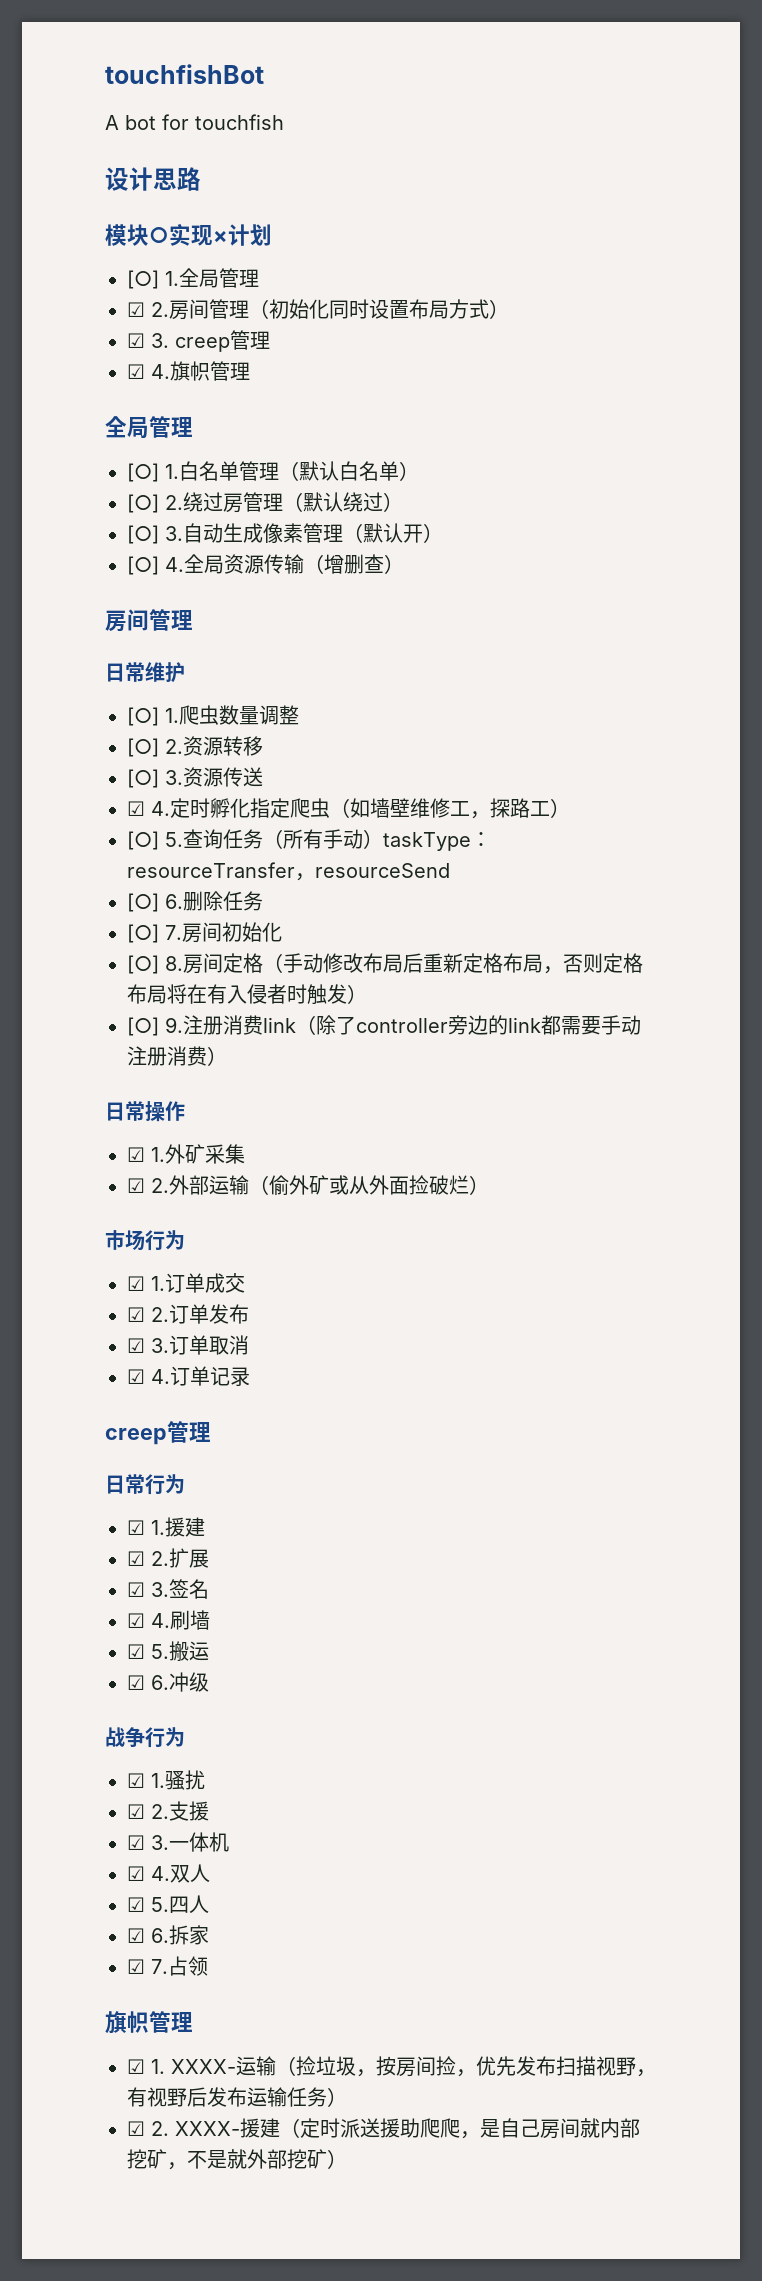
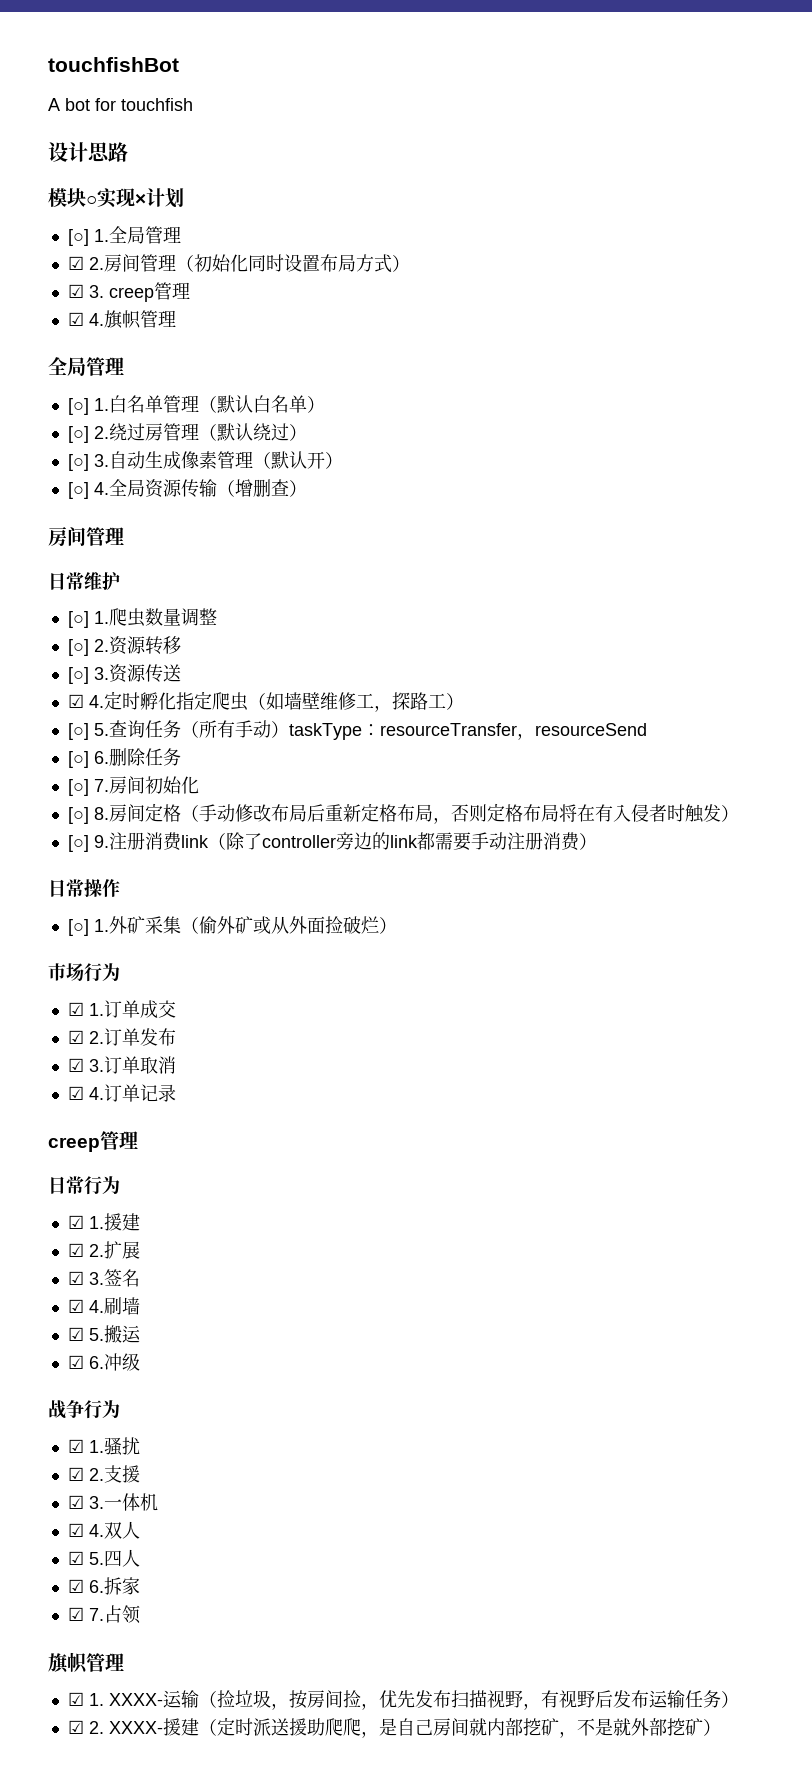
- ☑ 1.外矿采集
- ☑ 2.外部运输（偷外矿或从外面捡破烂）
+ [○] 1.外矿采集（偷外矿或从外面捡破烂）

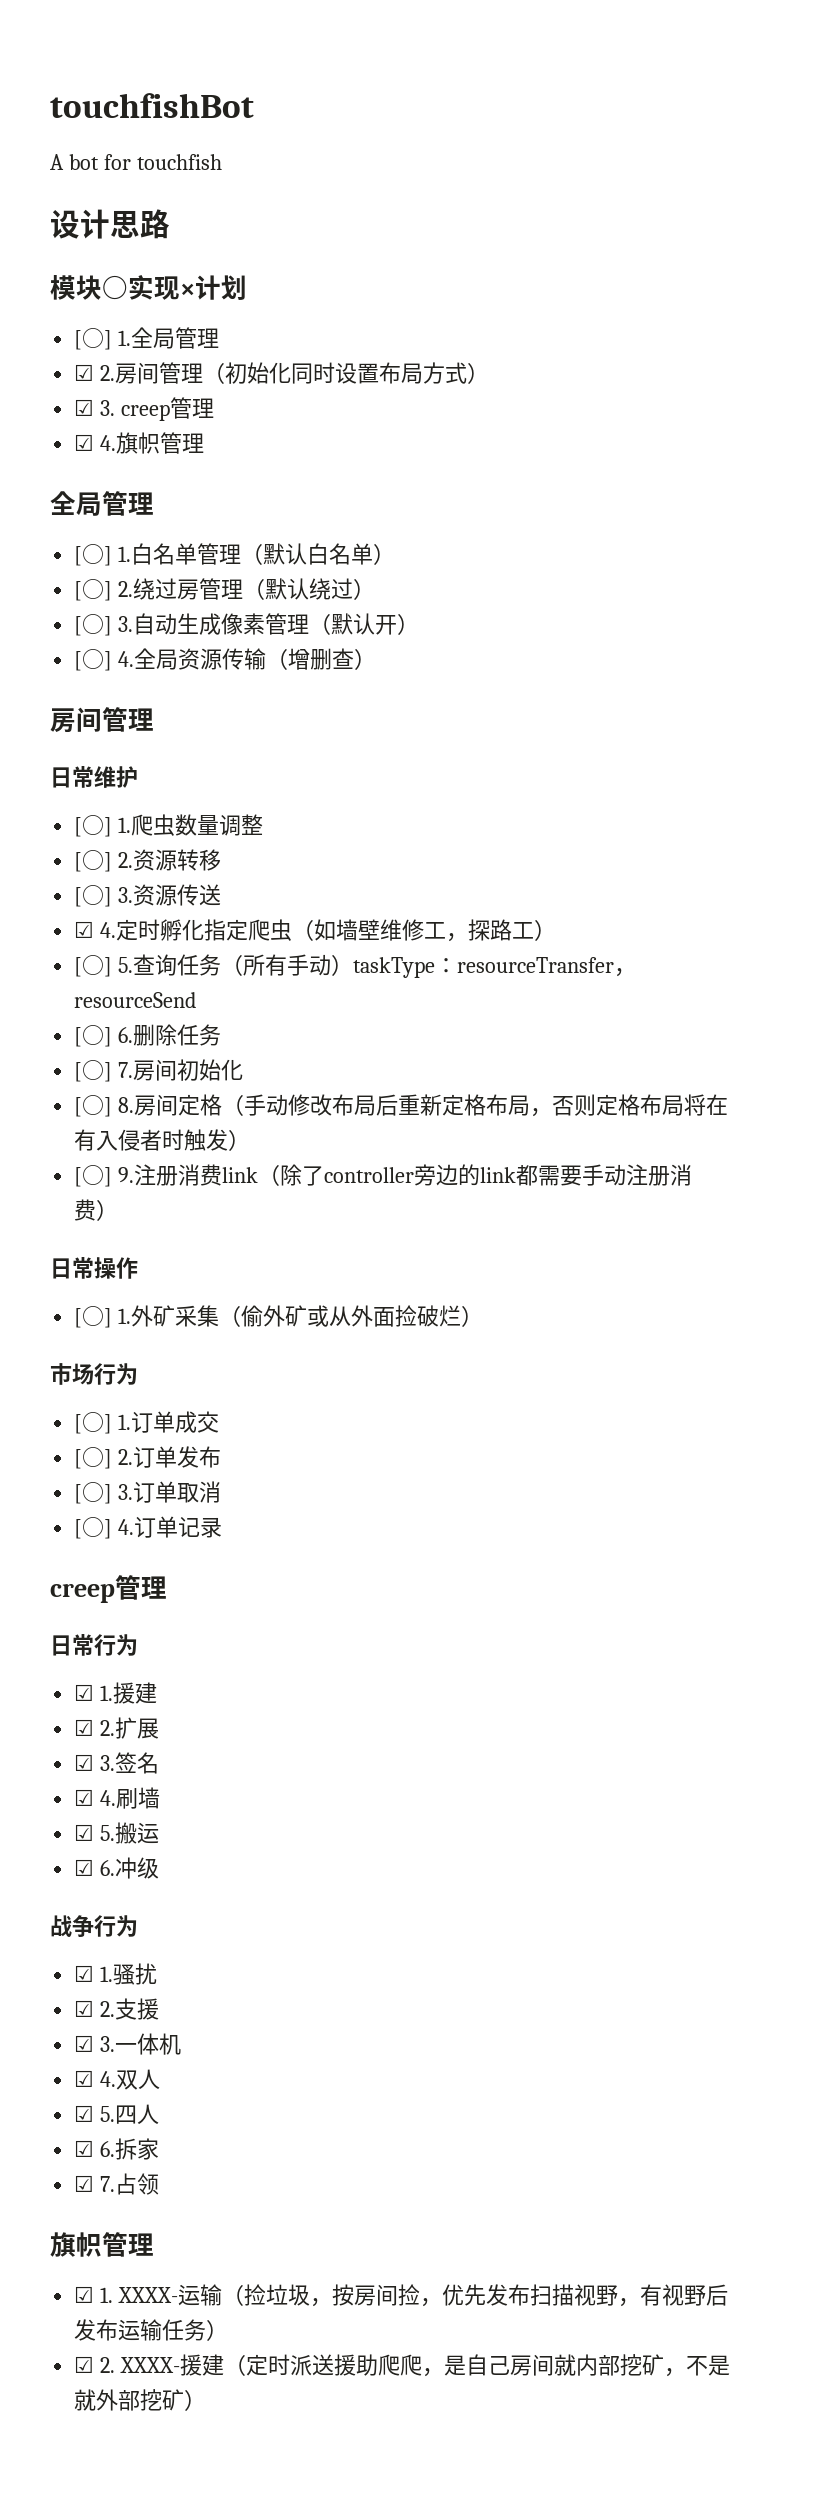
- ☑ 1.订单成交
+ [○] 1.订单成交
- ☑ 2.订单发布
+ [○] 2.订单发布
- ☑ 3.订单取消
+ [○] 3.订单取消
- ☑ 4.订单记录
+ [○] 4.订单记录

